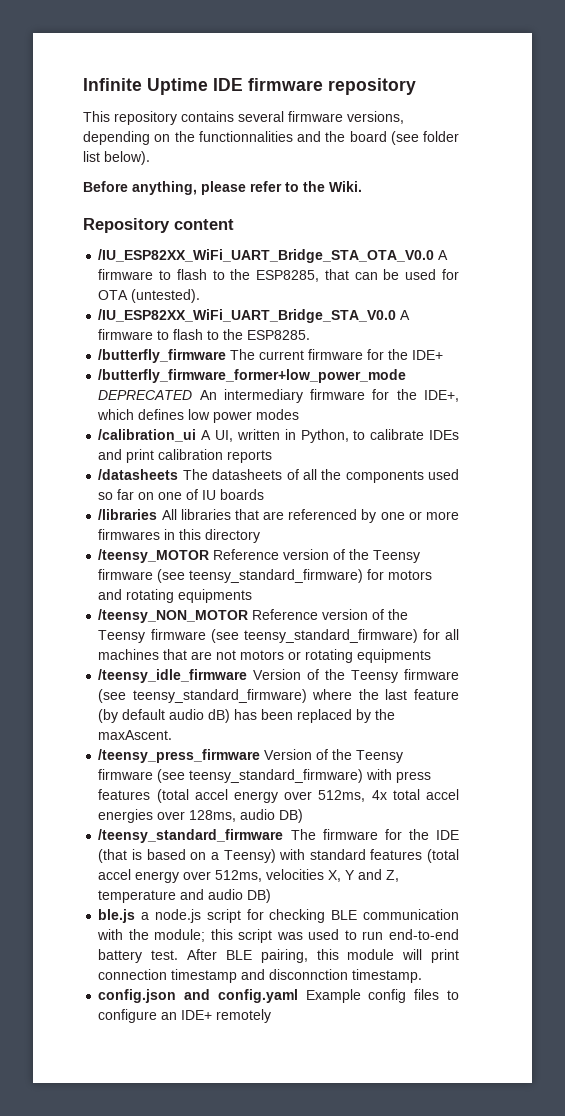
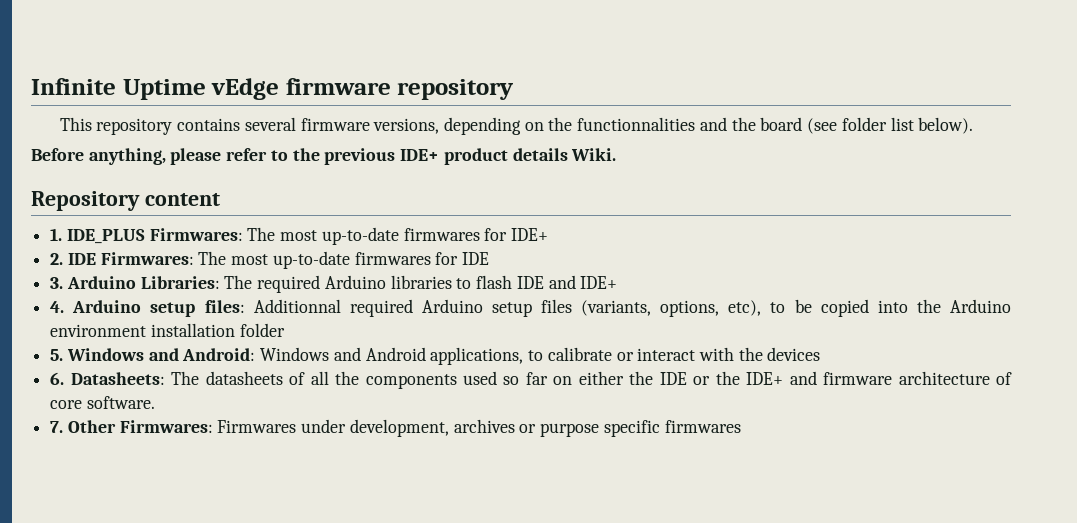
- Infinite Uptime IDE firmware repository
+ Infinite Uptime vEdge firmware repository
- Before anything, please refer to the Wiki.
+ Before anything, please refer to the previous IDE+ product details Wiki.
- /IU_ESP82XX_WiFi_UART_Bridge_STA_OTA_V0.0 A firmware to flash to the ESP8285, that can be used for OTA (untested).
- /IU_ESP82XX_WiFi_UART_Bridge_STA_V0.0 A firmware to flash to the ESP8285.
- /butterfly_firmware The current firmware for the IDE+
- /butterfly_firmware_former+low_power_mode DEPRECATED An intermediary firmware for the IDE+, which defines low power modes
- /calibration_ui A UI, written in Python, to calibrate IDEs and print calibration reports
- /datasheets The datasheets of all the components used so far on one of IU boards
- /libraries All libraries that are referenced by one or more firmwares in this directory
- /teensy_MOTOR Reference version of the Teensy firmware (see teensy_standard_firmware) for motors and rotating equipments
- /teensy_NON_MOTOR Reference version of the Teensy firmware (see teensy_standard_firmware) for all machines that are not motors or rotating equipments
- /teensy_idle_firmware Version of the Teensy firmware (see teensy_standard_firmware) where the last feature (by default audio dB) has been replaced by the maxAscent.
- /teensy_press_firmware Version of the Teensy firmware (see teensy_standard_firmware) with press features (total accel energy over 512ms, 4x total accel energies over 128ms, audio DB)
- /teensy_standard_firmware The firmware for the IDE (that is based on a Teensy) with standard features (total accel energy over 512ms, velocities X, Y and Z, temperature and audio DB)
- ble.js a node.js script for checking BLE communication with the module; this script was used to run end-to-end battery test. After BLE pairing, this module will print connection timestamp and disconnction timestamp.
- config.json and config.yaml Example config files to configure an IDE+ remotely
+ 1. IDE_PLUS Firmwares: The most up-to-date firmwares for IDE+
+ 2. IDE Firmwares: The most up-to-date firmwares for IDE
+ 3. Arduino Libraries: The required Arduino libraries to flash IDE and IDE+
+ 4. Arduino setup files: Additionnal required Arduino setup files (variants, options, etc), to be copied into the Arduino environment installation folder
+ 5. Windows and Android: Windows and Android applications, to calibrate or interact with the devices
+ 6. Datasheets: The datasheets of all the components used so far on either the IDE or the IDE+ and firmware architecture of core software.
+ 7. Other Firmwares: Firmwares under development, archives or purpose specific firmwares

